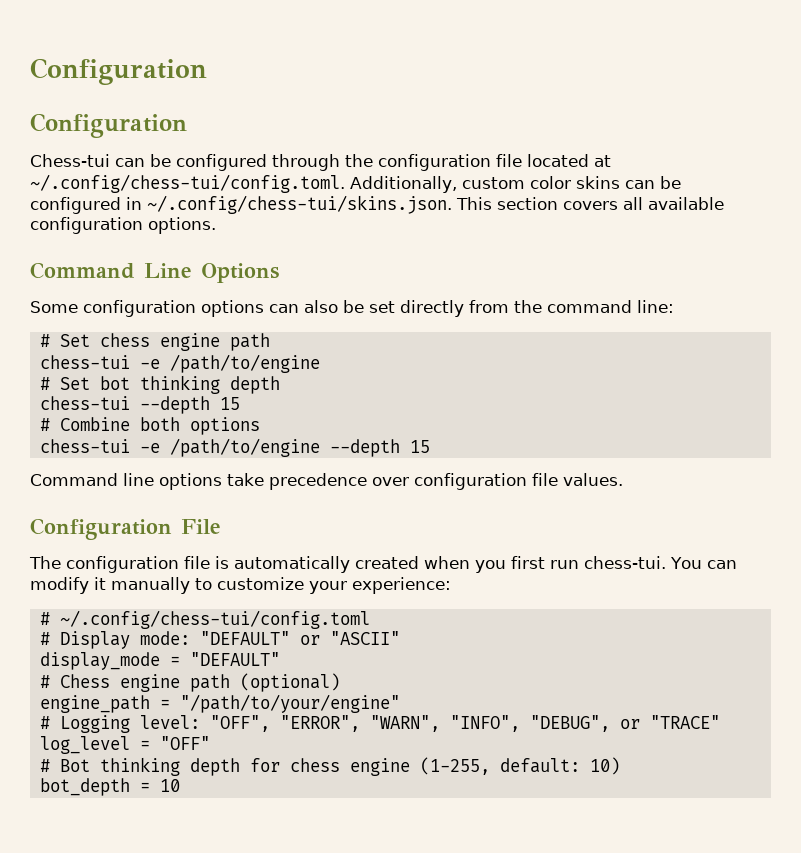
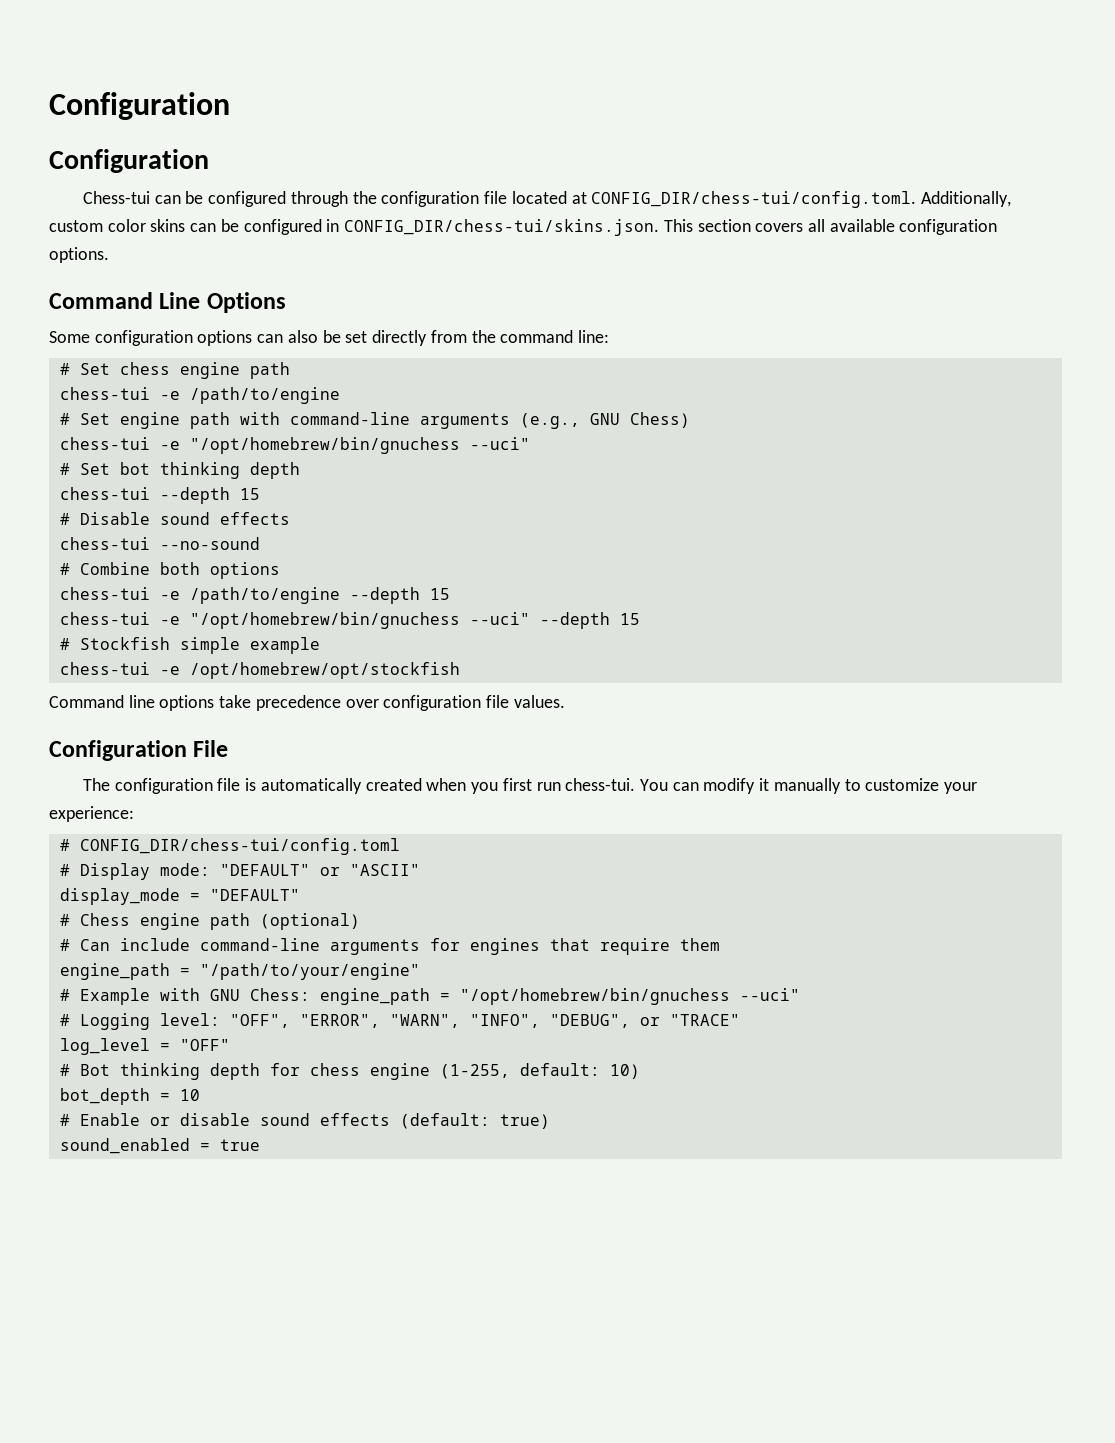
- Chess-tui can be configured through the configuration file located at ~/.config/chess-tui/config.toml. Additionally, custom color skins can be configured in ~/.config/chess-tui/skins.json. This section covers all available configuration options.
+ Chess-tui can be configured through the configuration file located at CONFIG_DIR/chess-tui/config.toml. Additionally, custom color skins can be configured in CONFIG_DIR/chess-tui/skins.json. This section covers all available configuration options.
+ # Set engine path with command-line arguments (e.g., GNU Chess)
+ chess-tui -e "/opt/homebrew/bin/gnuchess --uci"
+ # Disable sound effects
+ chess-tui --no-sound
+ chess-tui -e "/opt/homebrew/bin/gnuchess --uci" --depth 15
+ # Stockfish simple example
+ chess-tui -e /opt/homebrew/opt/stockfish
- # ~/.config/chess-tui/config.toml
+ # CONFIG_DIR/chess-tui/config.toml
+ # Can include command-line arguments for engines that require them
  engine_path = "/path/to/your/engine"
+ # Example with GNU Chess: engine_path = "/opt/homebrew/bin/gnuchess --uci"
+ # Enable or disable sound effects (default: true)
+ sound_enabled = true

